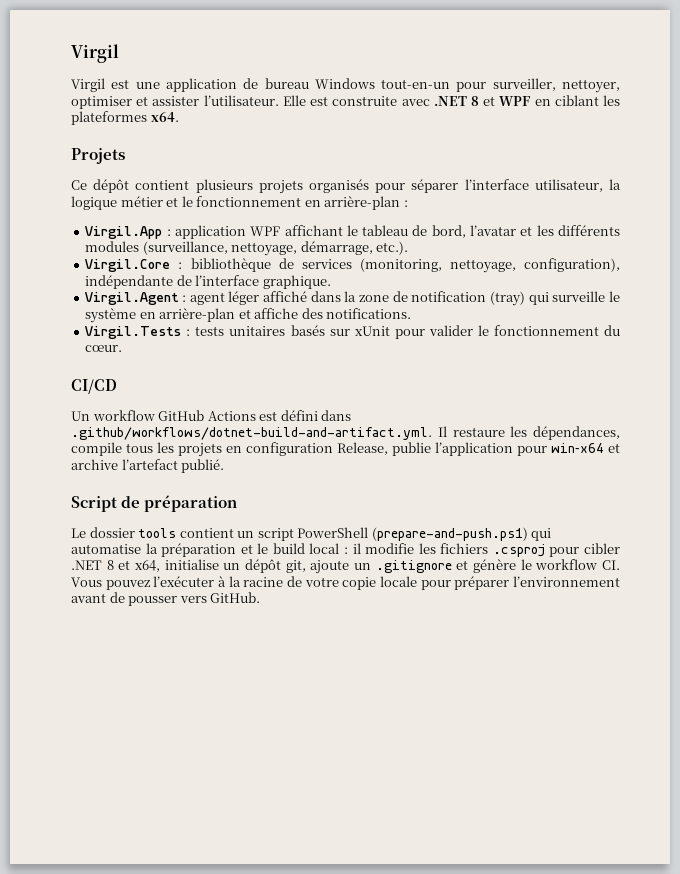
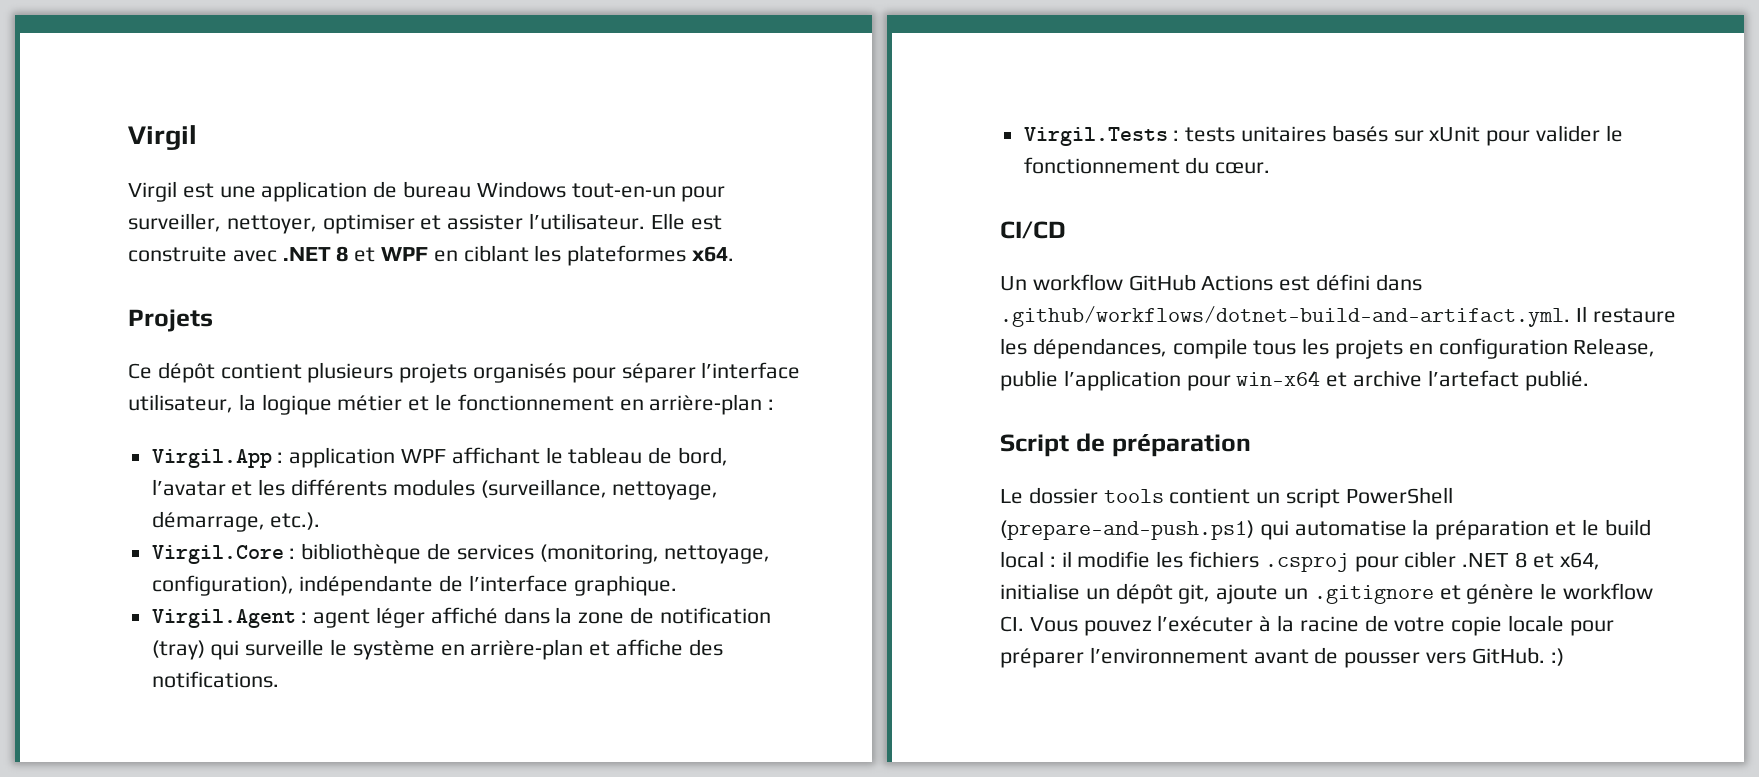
- Le dossier tools contient un script PowerShell (prepare-and-push.ps1) qui automatise la préparation et le build local : il modifie les fichiers .csproj pour cibler .NET 8 et x64, initialise un dépôt git, ajoute un .gitignore et génère le workflow CI. Vous pouvez l’exécuter à la racine de votre copie locale pour préparer l’environnement avant de pousser vers GitHub.
+ Le dossier tools contient un script PowerShell (prepare-and-push.ps1) qui automatise la préparation et le build local : il modifie les fichiers .csproj pour cibler .NET 8 et x64, initialise un dépôt git, ajoute un .gitignore et génère le workflow CI. Vous pouvez l’exécuter à la racine de votre copie locale pour préparer l’environnement avant de pousser vers GitHub. :)

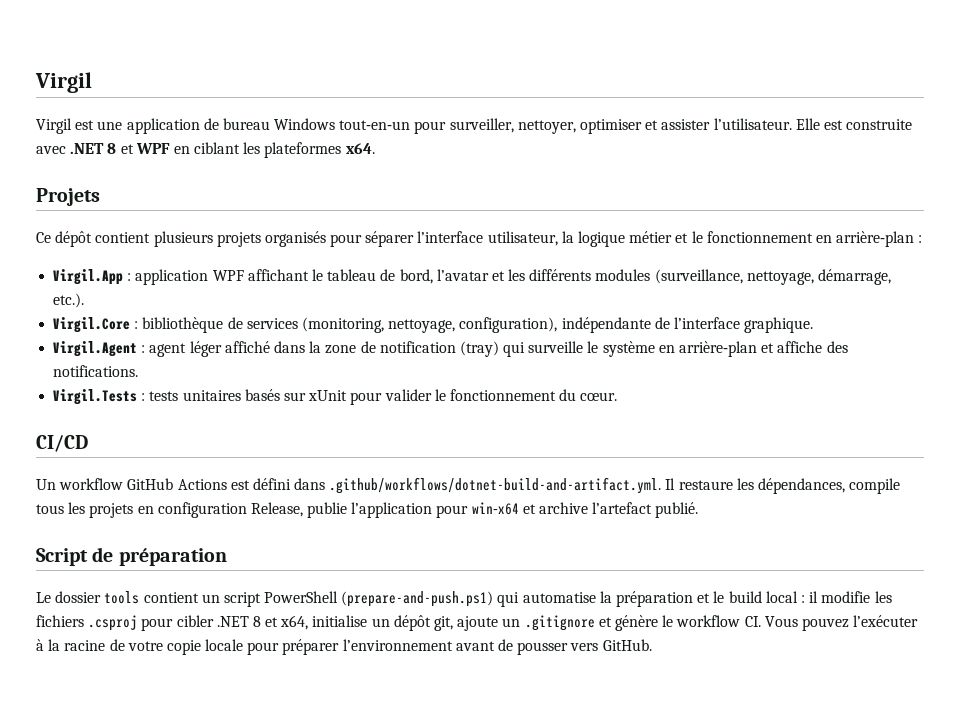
- Le dossier tools contient un script PowerShell (prepare-and-push.ps1) qui automatise la préparation et le build local : il modifie les fichiers .csproj pour cibler .NET 8 et x64, initialise un dépôt git, ajoute un .gitignore et génère le workflow CI. Vous pouvez l’exécuter à la racine de votre copie locale pour préparer l’environnement avant de pousser vers GitHub. :)
+ Le dossier tools contient un script PowerShell (prepare-and-push.ps1) qui automatise la préparation et le build local : il modifie les fichiers .csproj pour cibler .NET 8 et x64, initialise un dépôt git, ajoute un .gitignore et génère le workflow CI. Vous pouvez l’exécuter à la racine de votre copie locale pour préparer l’environnement avant de pousser vers GitHub.

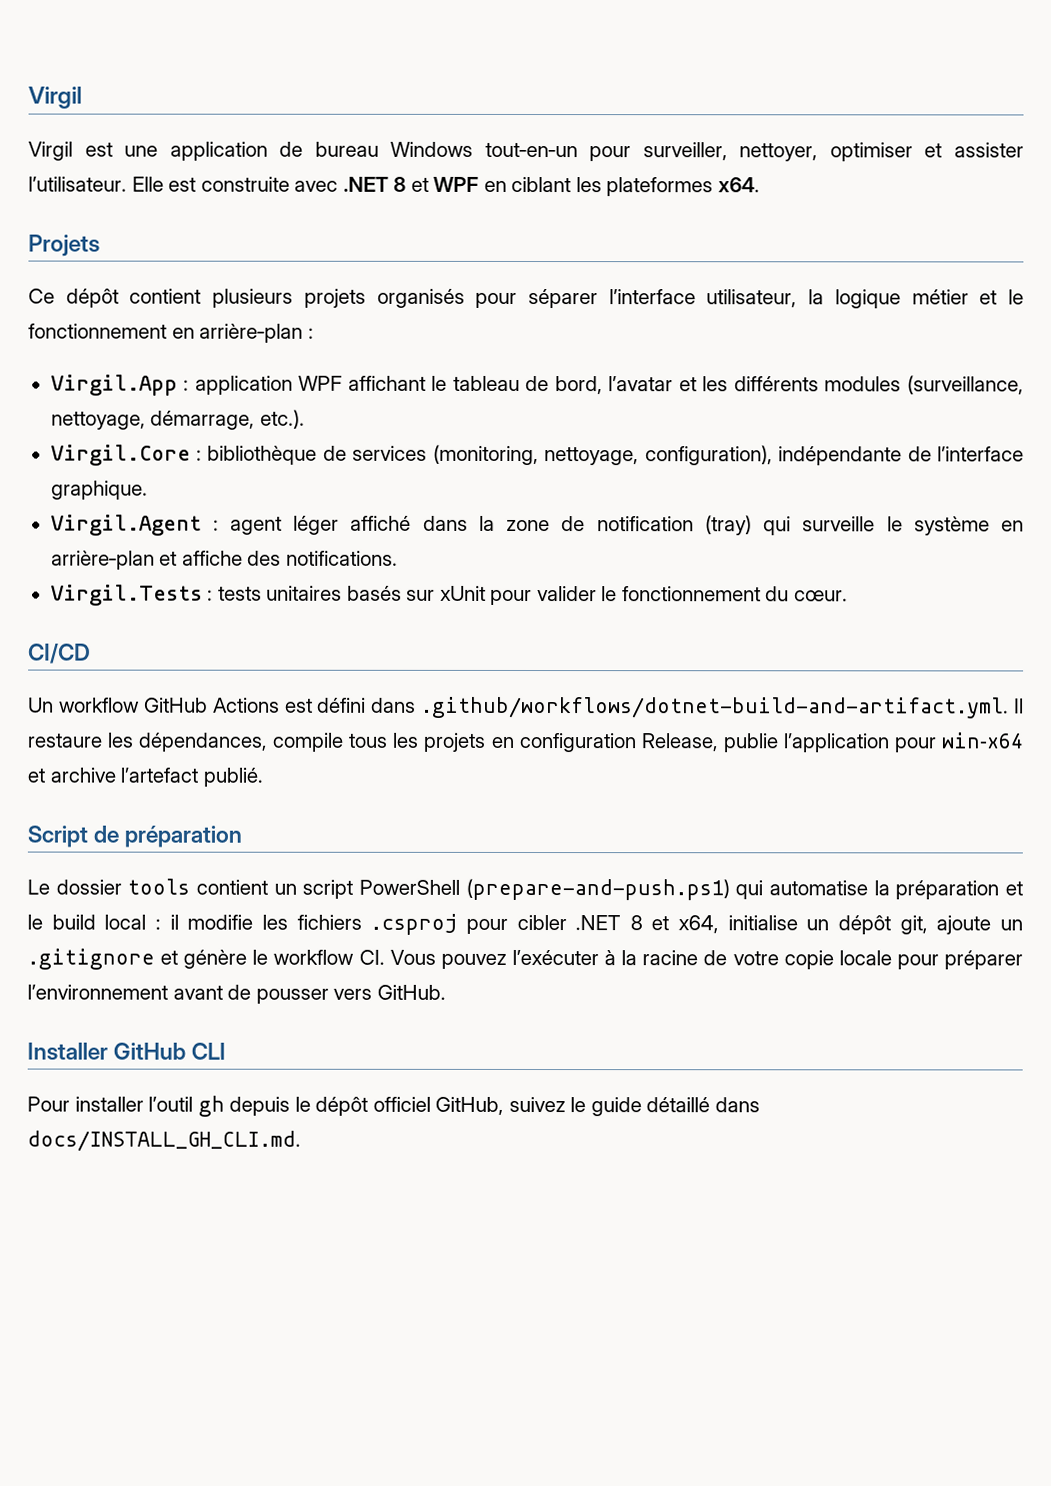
+ Installer GitHub CLI
+ Pour installer l’outil gh depuis le dépôt officiel GitHub, suivez le guide détaillé dans docs/INSTALL_GH_CLI.md.

